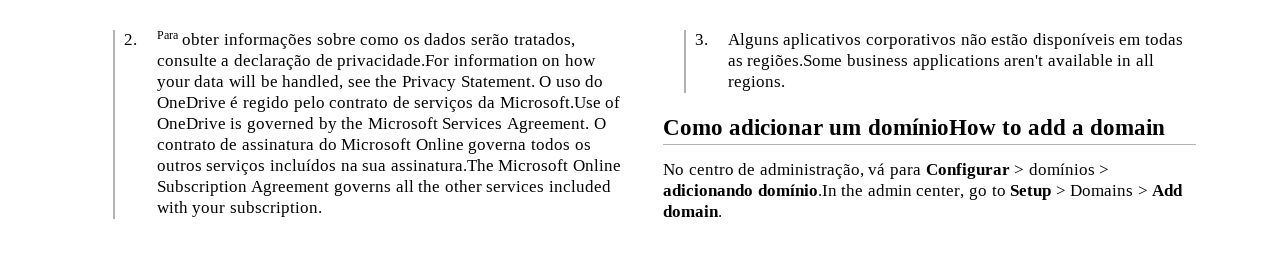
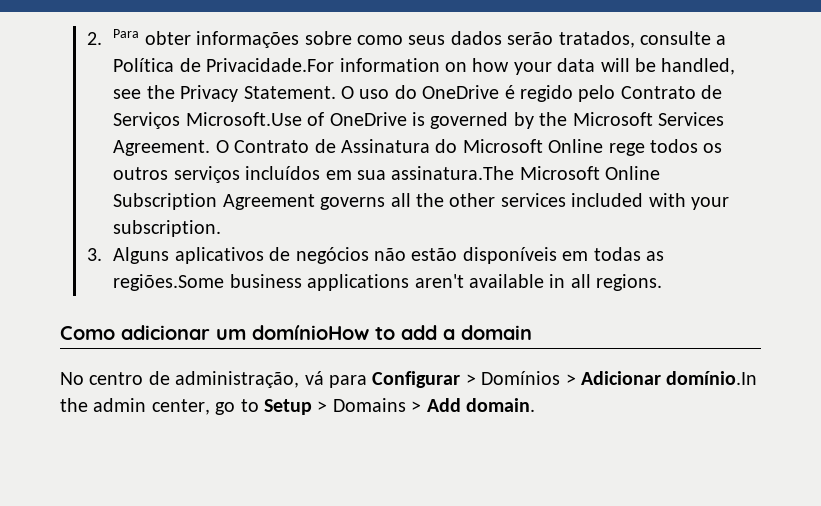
- 2. Para obter informações sobre como os dados serão tratados, consulte a declaração de privacidade.For information on how your data will be handled, see the Privacy Statement.
+ 2. Para obter informações sobre como seus dados serão tratados, consulte a Política de Privacidade.For information on how your data will be handled, see the Privacy Statement.
- O uso do OneDrive é regido pelo contrato de serviços da Microsoft.Use of OneDrive is governed by the Microsoft Services Agreement.
+ O uso do OneDrive é regido pelo Contrato de Serviços Microsoft.Use of OneDrive is governed by the Microsoft Services Agreement.
- O contrato de assinatura do Microsoft Online governa todos os outros serviços incluídos na sua assinatura.The Microsoft Online Subscription Agreement governs all the other services included with your subscription.
+ O Contrato de Assinatura do Microsoft Online rege todos os outros serviços incluídos em sua assinatura.The Microsoft Online Subscription Agreement governs all the other services included with your subscription.
- 3. Alguns aplicativos corporativos não estão disponíveis em todas as regiões.Some business applications aren't available in all regions.
+ 3. Alguns aplicativos de negócios não estão disponíveis em todas as regiões.Some business applications aren't available in all regions.
- No centro de administração, vá para Configurar > domínios > adicionando domínio.In the admin center, go to Setup > Domains > Add domain.
+ No centro de administração, vá para Configurar > Domínios > Adicionar domínio.In the admin center, go to Setup > Domains > Add domain.

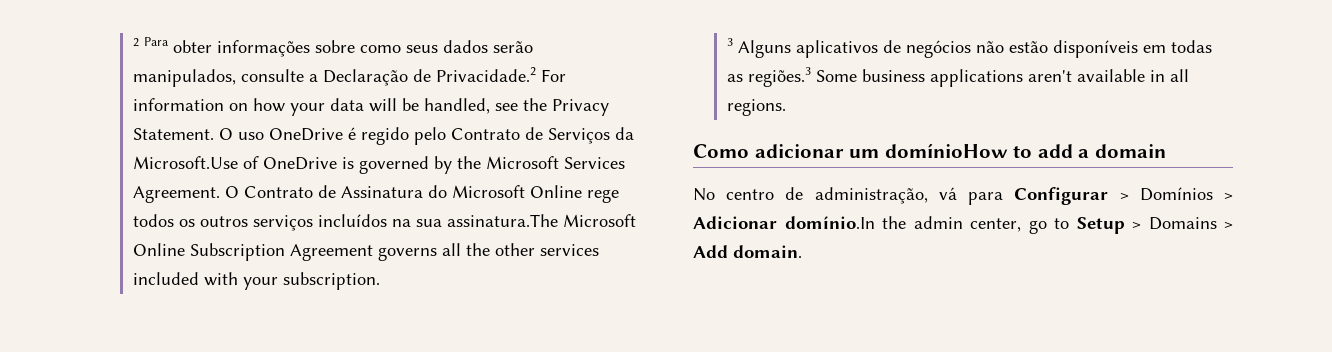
- 2. Para obter informações sobre como seus dados serão tratados, consulte a Política de Privacidade.For information on how your data will be handled, see the Privacy Statement.
+ 2 Para obter informações sobre como seus dados serão manipulados, consulte a Declaração de Privacidade.2 For information on how your data will be handled, see the Privacy Statement.
- O uso do OneDrive é regido pelo Contrato de Serviços Microsoft.Use of OneDrive is governed by the Microsoft Services Agreement.
+ O uso OneDrive é regido pelo Contrato de Serviços da Microsoft.Use of OneDrive is governed by the Microsoft Services Agreement.
- O Contrato de Assinatura do Microsoft Online rege todos os outros serviços incluídos em sua assinatura.The Microsoft Online Subscription Agreement governs all the other services included with your subscription.
+ O Contrato de Assinatura do Microsoft Online rege todos os outros serviços incluídos na sua assinatura.The Microsoft Online Subscription Agreement governs all the other services included with your subscription.
- 3. Alguns aplicativos de negócios não estão disponíveis em todas as regiões.Some business applications aren't available in all regions.
+ 3 Alguns aplicativos de negócios não estão disponíveis em todas as regiões.3 Some business applications aren't available in all regions.

